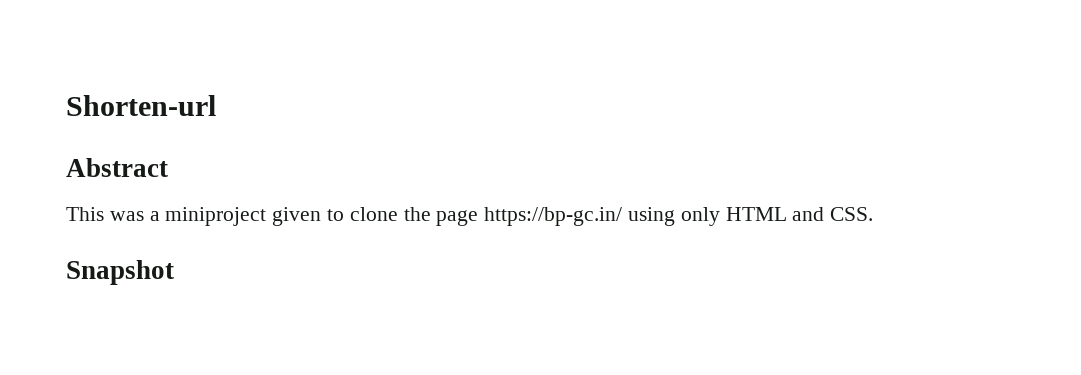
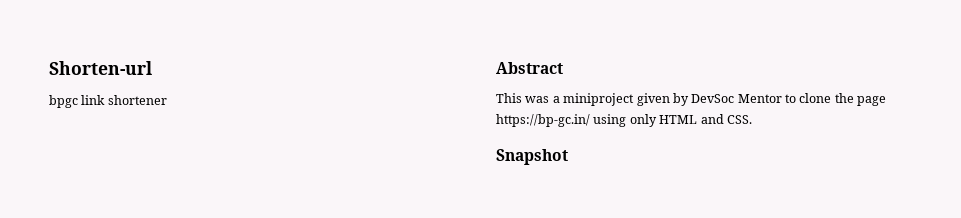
+ bpgc link shortener
- This was a miniproject given to clone the page https://bp-gc.in/ using only HTML and CSS.
+ This was a miniproject given by DevSoc Mentor to clone the page https://bp-gc.in/ using only HTML and CSS.

